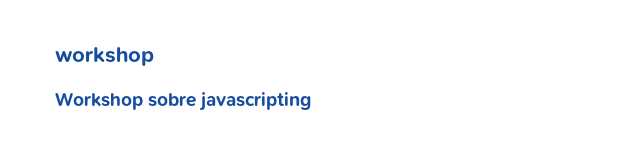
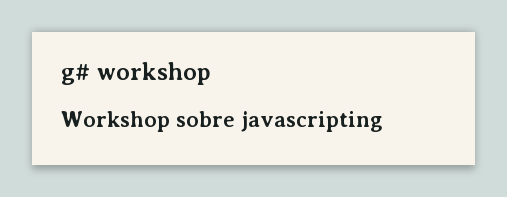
- workshop
+ g# workshop

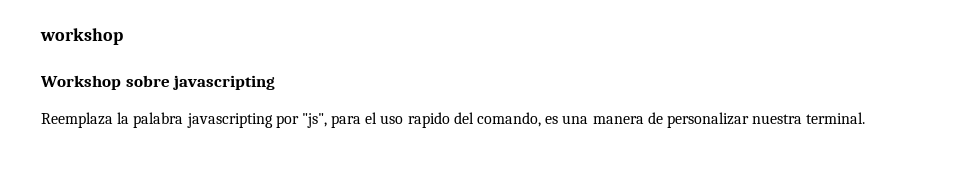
- g# workshop
+ workshop
+ Reemplaza la palabra javascripting por "js", para el uso rapido del comando, es una manera de personalizar nuestra terminal.

